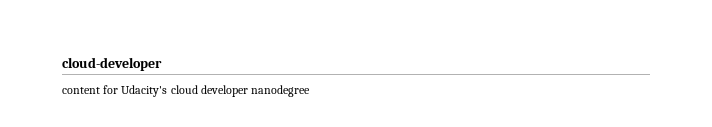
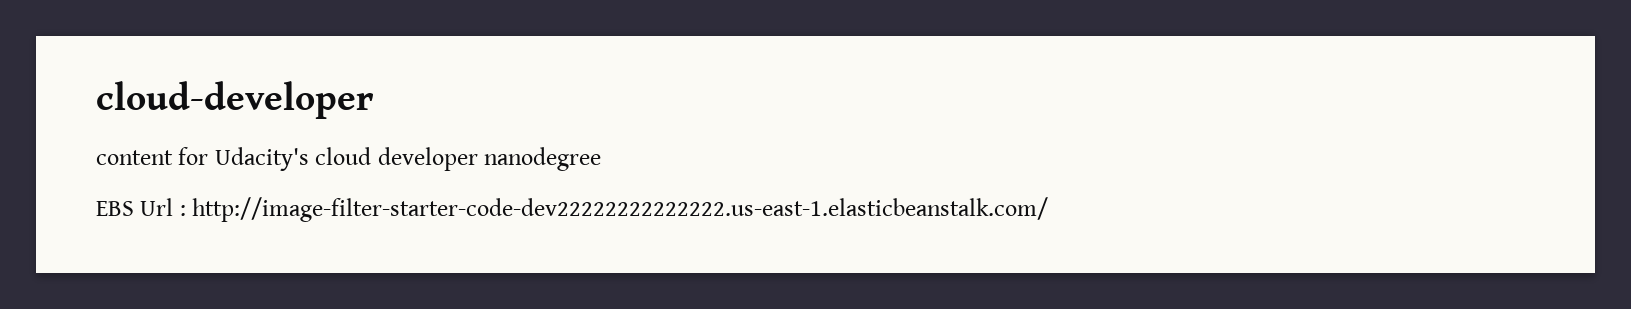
+ EBS Url : http://image-filter-starter-code-dev22222222222222.us-east-1.elasticbeanstalk.com/

